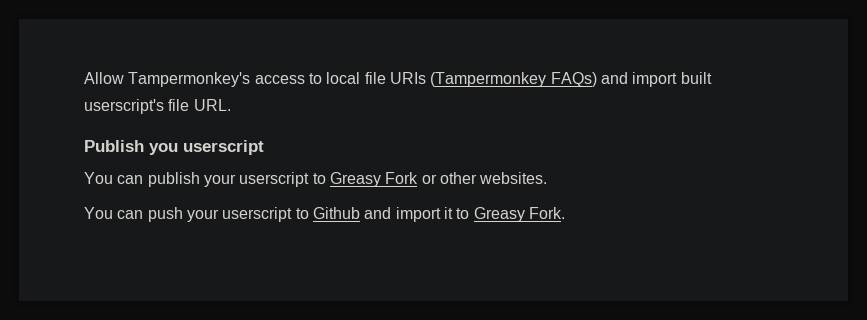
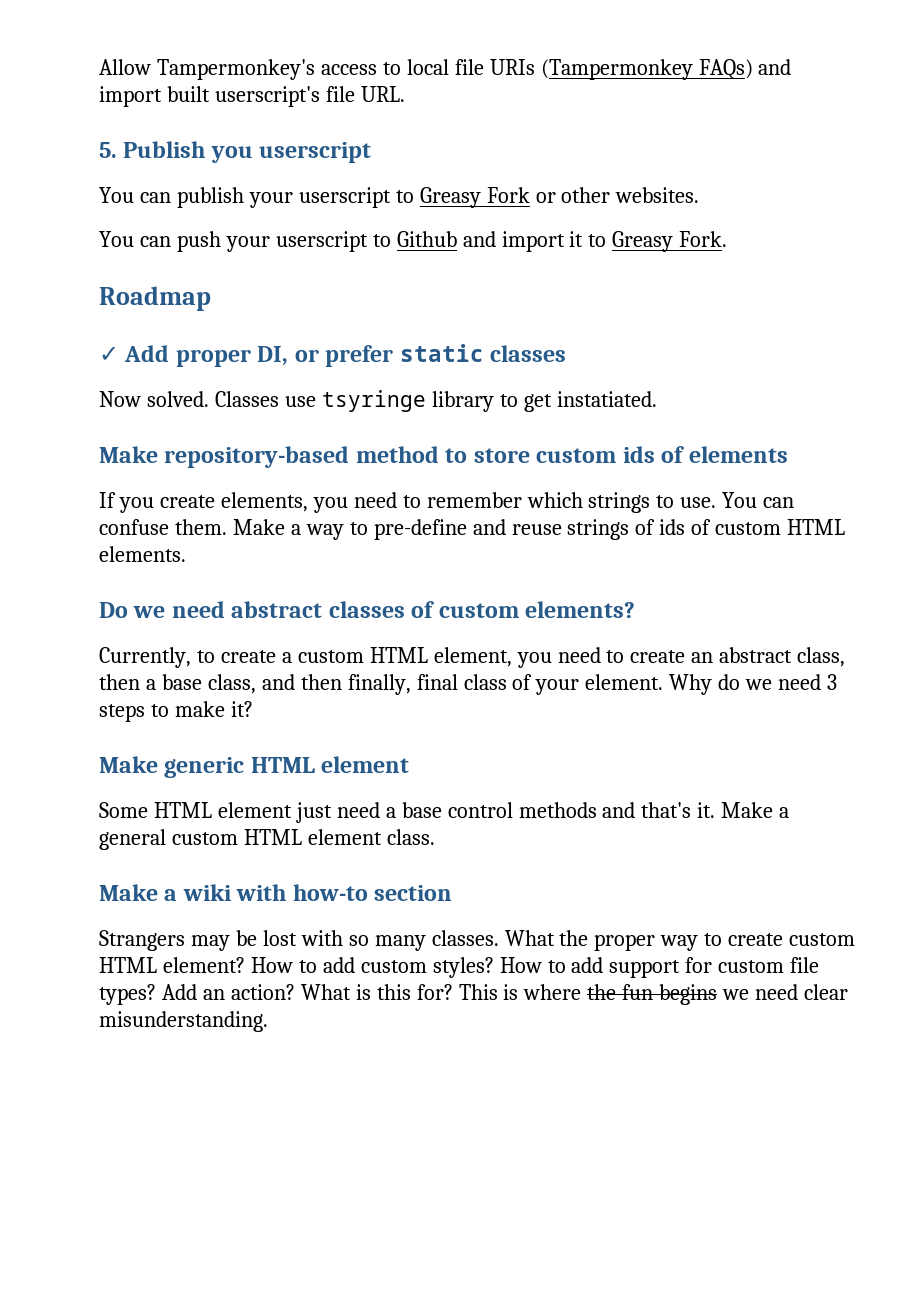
- Publish you userscript
+ 5. Publish you userscript
+ Roadmap
+ ✓ Add proper DI, or prefer static classes
+ Now solved. Classes use tsyringe library to get instatiated.
+ Make repository-based method to store custom ids of elements
+ If you create elements, you need to remember which strings to use. You can confuse them. Make a way to pre-define and reuse strings of ids of custom HTML elements.
+ Do we need abstract classes of custom elements?
+ Currently, to create a custom HTML element, you need to create an abstract class, then a base class, and then finally, final class of your element. Why do we need 3 steps to make it?
+ Make generic HTML element
+ Some HTML element just need a base control methods and that's it. Make a general custom HTML element class.
+ Make a wiki with how-to section
+ Strangers may be lost with so many classes. What the proper way to create custom HTML element? How to add custom styles? How to add support for custom file types? Add an action? What is this for? This is where the fun begins we need clear misunderstanding.

